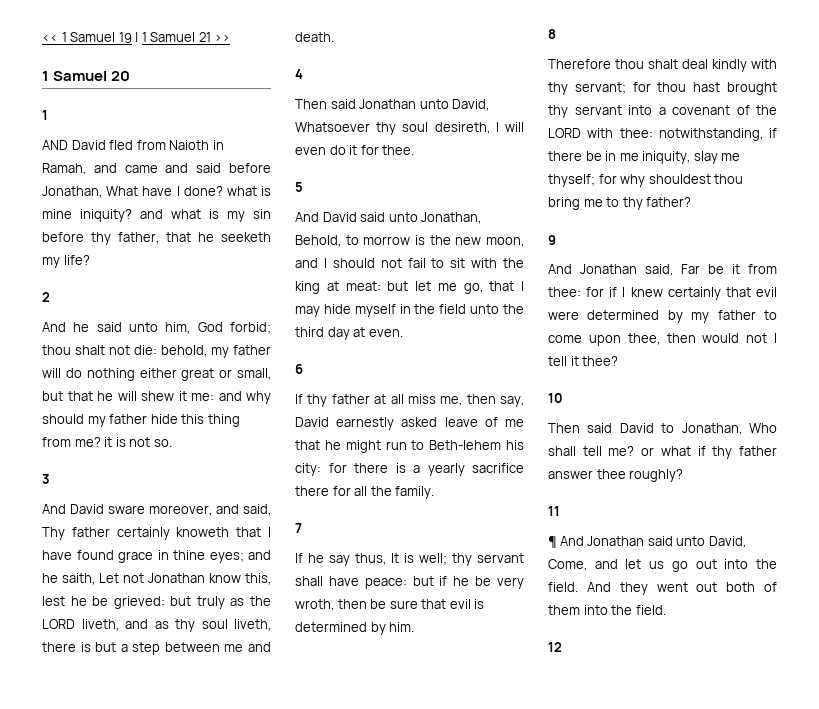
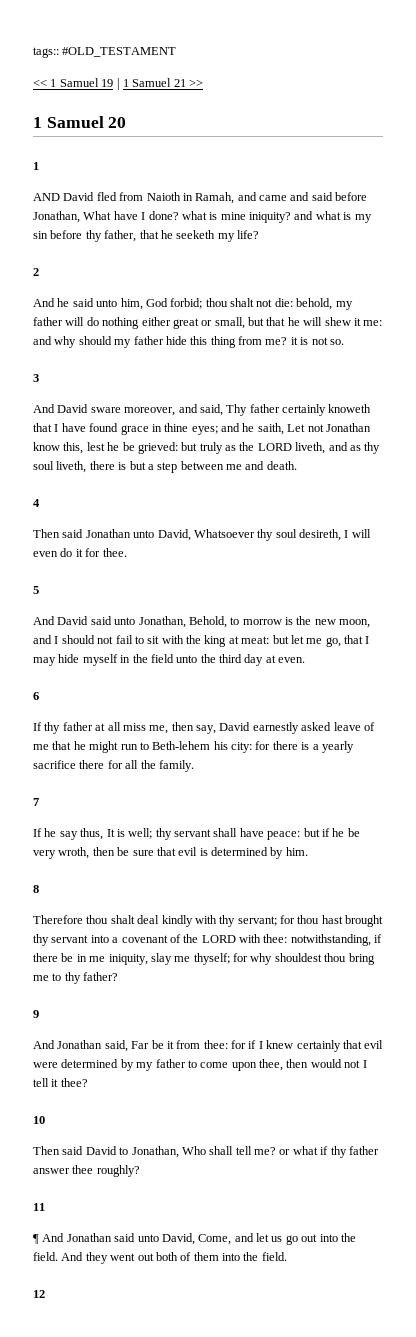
+ tags:: #OLD_TESTAMENT

